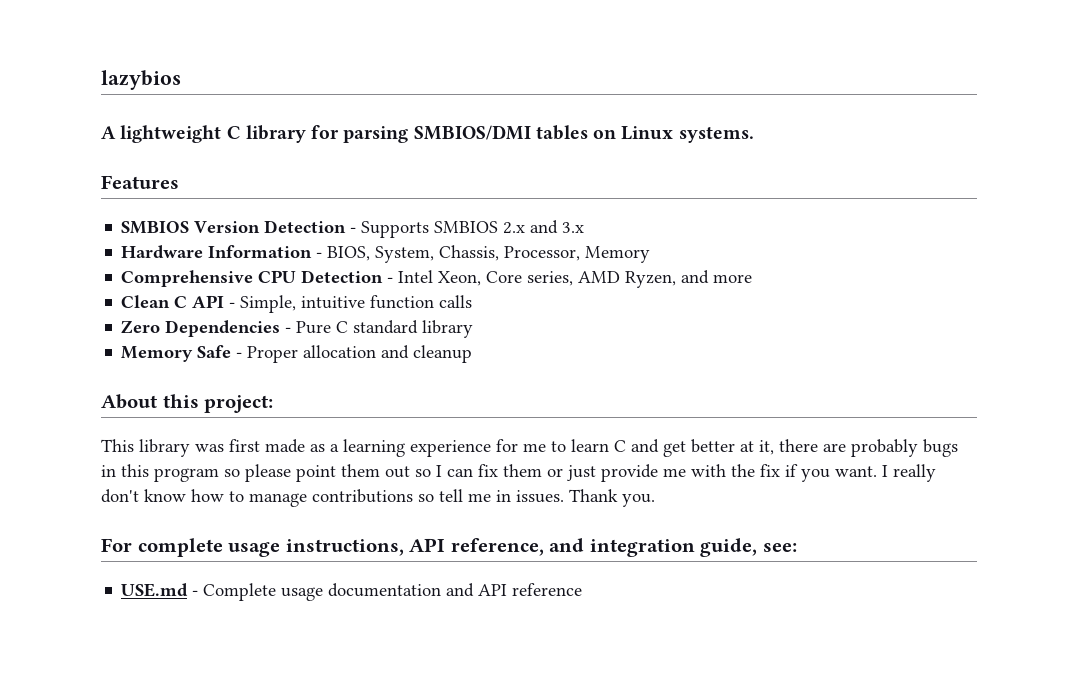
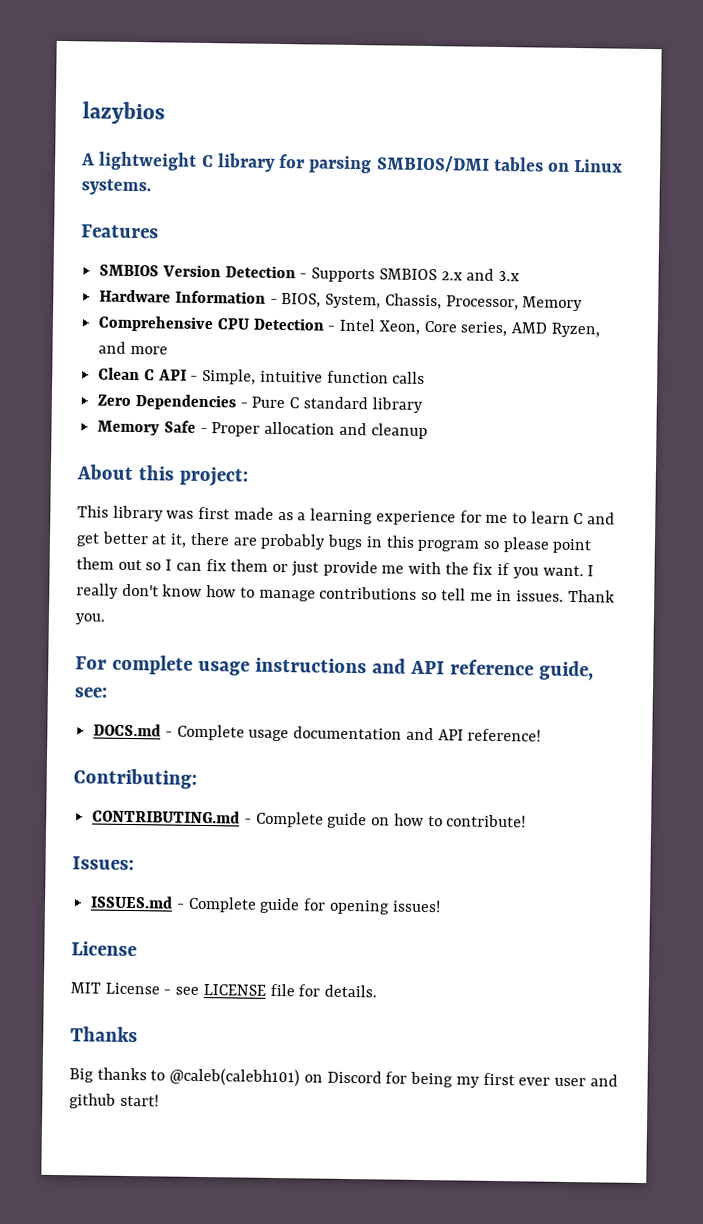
- For complete usage instructions, API reference, and integration guide, see:
+ For complete usage instructions and API reference guide, see:
- USE.md - Complete usage documentation and API reference
+ DOCS.md - Complete usage documentation and API reference!
+ Contributing:
+ CONTRIBUTING.md - Complete guide on how to contribute!
+ Issues:
+ ISSUES.md - Complete guide for opening issues!
+ License
+ MIT License - see LICENSE file for details.
+ Thanks
+ Big thanks to @caleb(calebh101) on Discord for being my first ever user and github start!

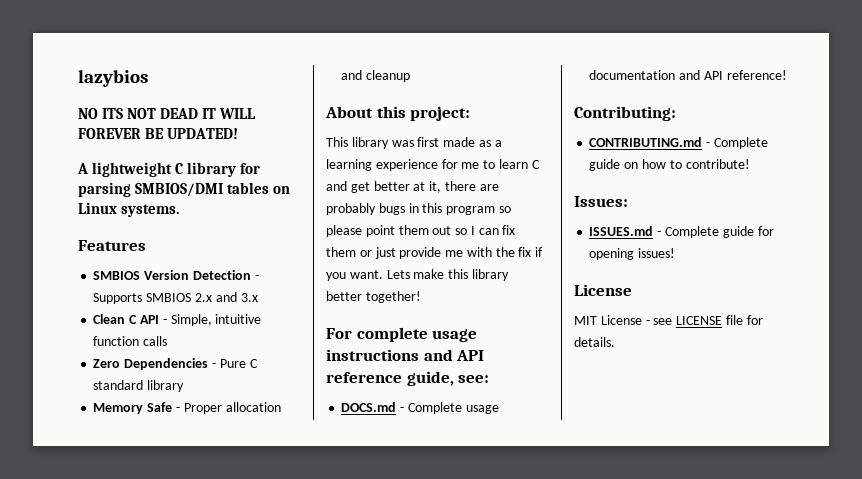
+ NO ITS NOT DEAD IT WILL FOREVER BE UPDATED!
- Hardware Information - BIOS, System, Chassis, Processor, Memory
- Comprehensive CPU Detection - Intel Xeon, Core series, AMD Ryzen, and more
- I really don't know how to manage contributions so tell me in issues. Thank you.
+ Lets make this library better together!
- Thanks
- Big thanks to @caleb(calebh101) on Discord for being my first ever user and github start!

